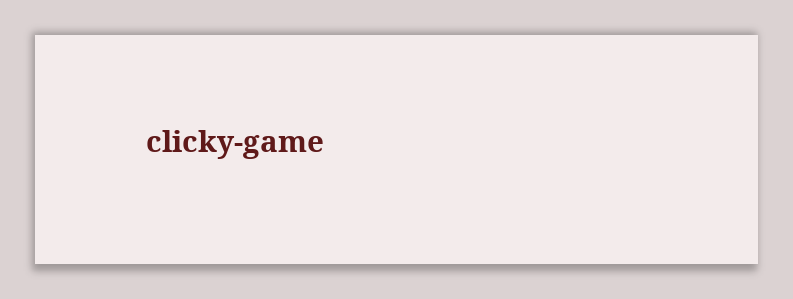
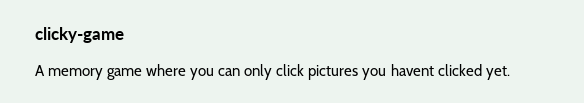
+ A memory game where you can only click pictures you havent clicked yet.

